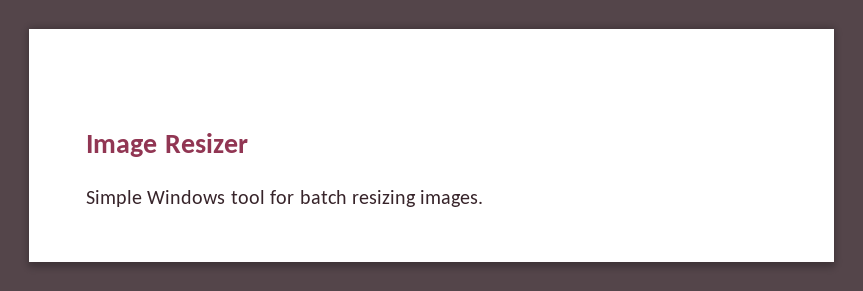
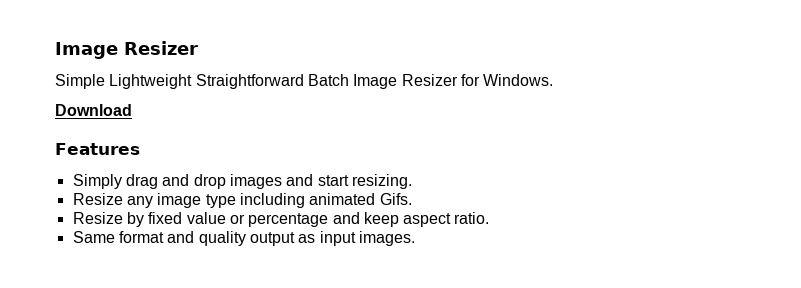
- Simple Windows tool for batch resizing images.
+ Simple Lightweight Straightforward Batch Image Resizer for Windows.
+ Download
+ Features
+ Simply drag and drop images and start resizing.
+ Resize any image type including animated Gifs.
+ Resize by fixed value or percentage and keep aspect ratio.
+ Same format and quality output as input images.

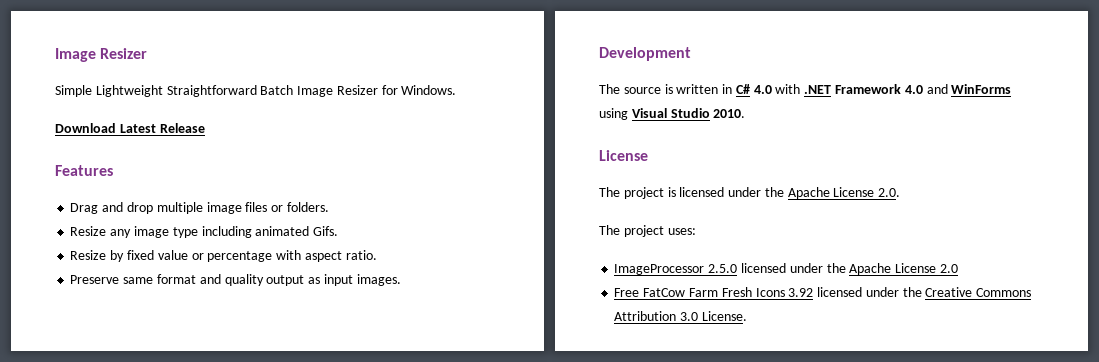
- Download
+ Download Latest Release
- Simply drag and drop images and start resizing.
+ Drag and drop multiple image files or folders.
- Resize by fixed value or percentage and keep aspect ratio.
+ Resize by fixed value or percentage with aspect ratio.
- Same format and quality output as input images.
+ Preserve same format and quality output as input images.
+ Development
+ The source is written in C# 4.0 with .NET Framework 4.0 and WinForms using Visual Studio 2010.
+ License
+ The project is licensed under the Apache License 2.0.
+ The project uses:
+ ImageProcessor 2.5.0 licensed under the Apache License 2.0
+ Free FatCow Farm Fresh Icons 3.92 licensed under the Creative Commons Attribution 3.0 License.

